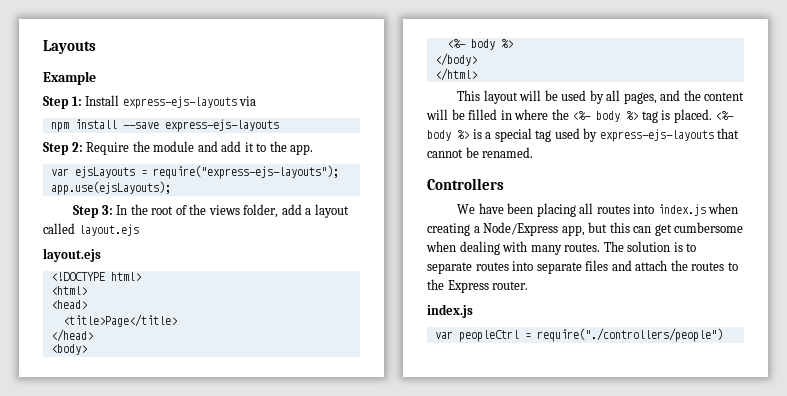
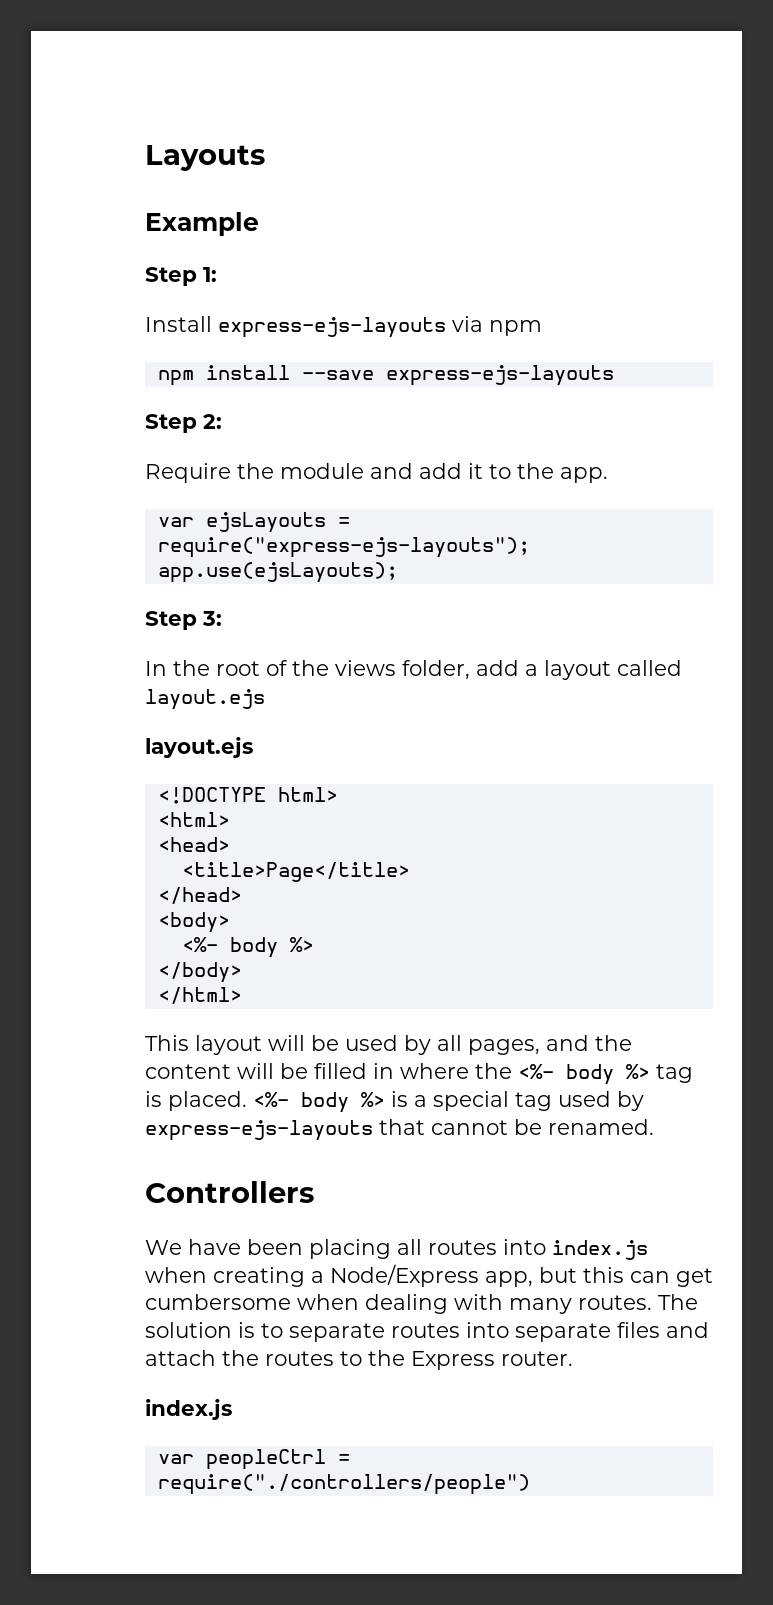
- Step 1: Install express-ejs-layouts via
+ Step 1:
+ Install express-ejs-layouts via npm
- Step 2: Require the module and add it to the app.
+ Step 2:
+ Require the module and add it to the app.
- Step 3: In the root of the views folder, add a layout called layout.ejs
+ Step 3:
+ In the root of the views folder, add a layout called layout.ejs

